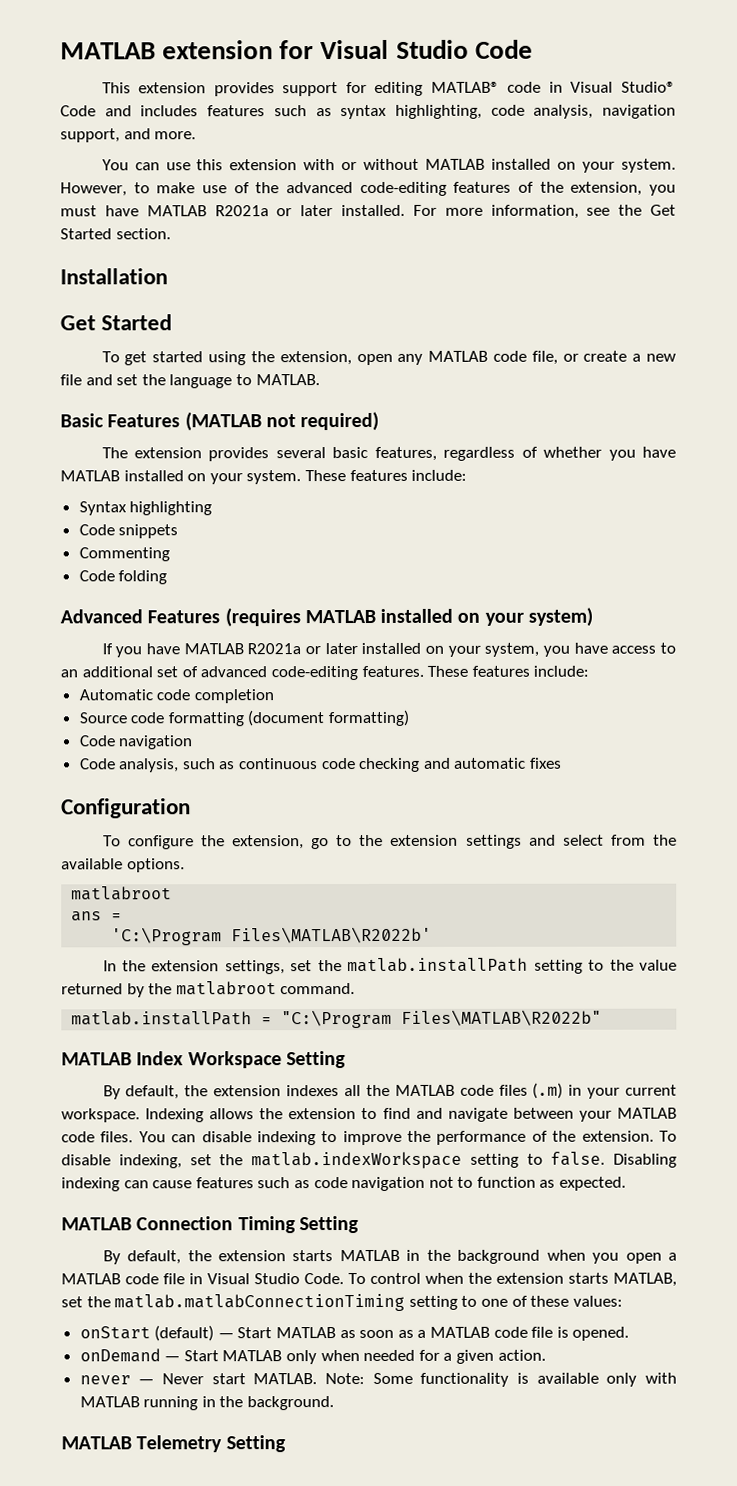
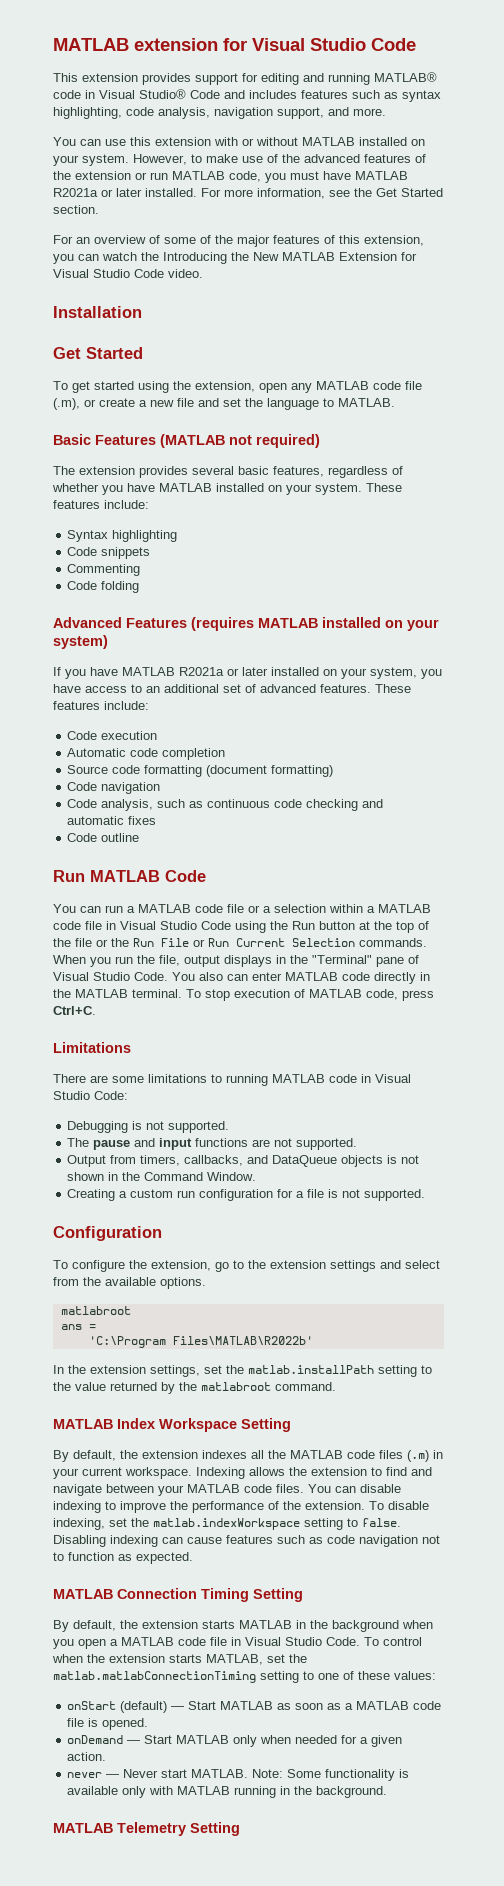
- This extension provides support for editing MATLAB® code in Visual Studio® Code and includes features such as syntax highlighting, code analysis, navigation support, and more.
+ This extension provides support for editing and running MATLAB® code in Visual Studio® Code and includes features such as syntax highlighting, code analysis, navigation support, and more.
- However, to make use of the advanced code-editing features of the extension, you must have MATLAB R2021a or later installed.
+ However, to make use of the advanced features of the extension or run MATLAB code, you must have MATLAB R2021a or later installed.
+ For an overview of some of the major features of this extension, you can watch the Introducing the New MATLAB Extension for Visual Studio Code video.
- To get started using the extension, open any MATLAB code file, or create a new file and set the language to MATLAB.
+ To get started using the extension, open any MATLAB code file (.m), or create a new file and set the language to MATLAB.
- If you have MATLAB R2021a or later installed on your system, you have access to an additional set of advanced code-editing features.
+ If you have MATLAB R2021a or later installed on your system, you have access to an additional set of advanced features.
+ Code execution
+ Code outline
+ Run MATLAB Code
+ You can run a MATLAB code file or a selection within a MATLAB code file in Visual Studio Code using the Run button at the top of the file or the Run File or Run Current Selection commands. When you run the file, output displays in the "Terminal" pane of Visual Studio Code. You also can enter MATLAB code directly in the MATLAB terminal. To stop execution of MATLAB code, press Ctrl+C.
+ Limitations
+ There are some limitations to running MATLAB code in Visual Studio Code:
+ Debugging is not supported.
+ The pause and input functions are not supported.
+ Output from timers, callbacks, and DataQueue objects is not shown in the Command Window.
+ Creating a custom run configuration for a file is not supported.
- matlab.installPath = "C:\Program Files\MATLAB\R2022b"

